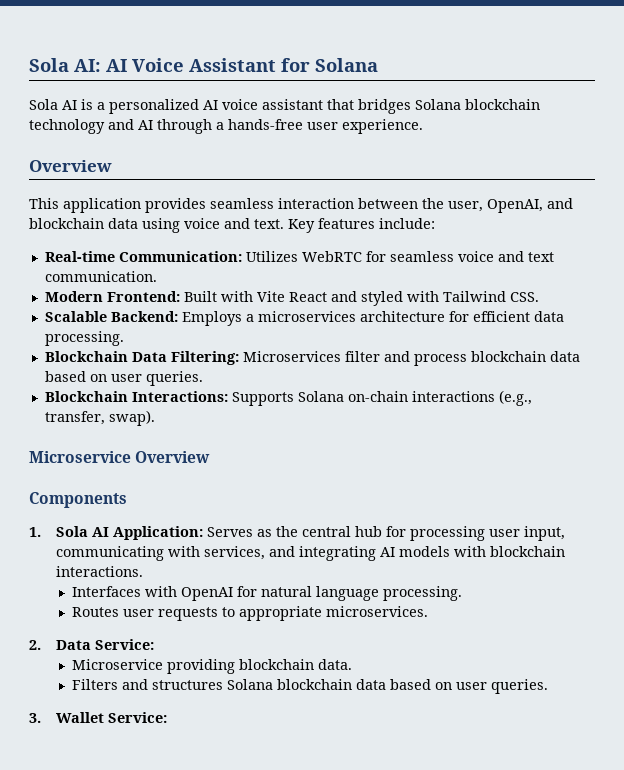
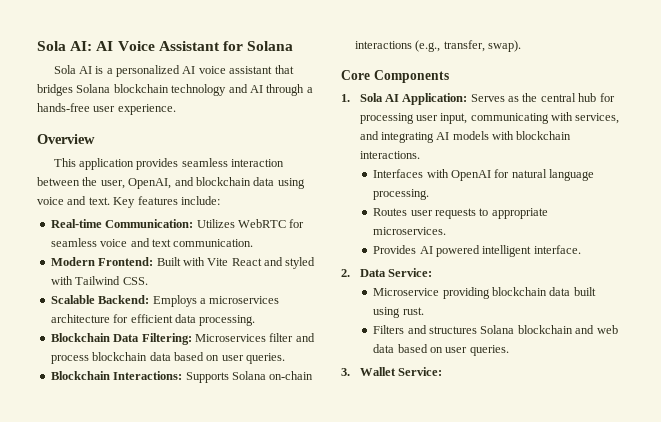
- Microservice Overview
- Components
+ Core Components
+ Provides AI powered intelligent interface.
- Microservice providing blockchain data.
+ Microservice providing blockchain data built using rust.
- Filters and structures Solana blockchain data based on user queries.
+ Filters and structures Solana blockchain and web data based on user queries.

